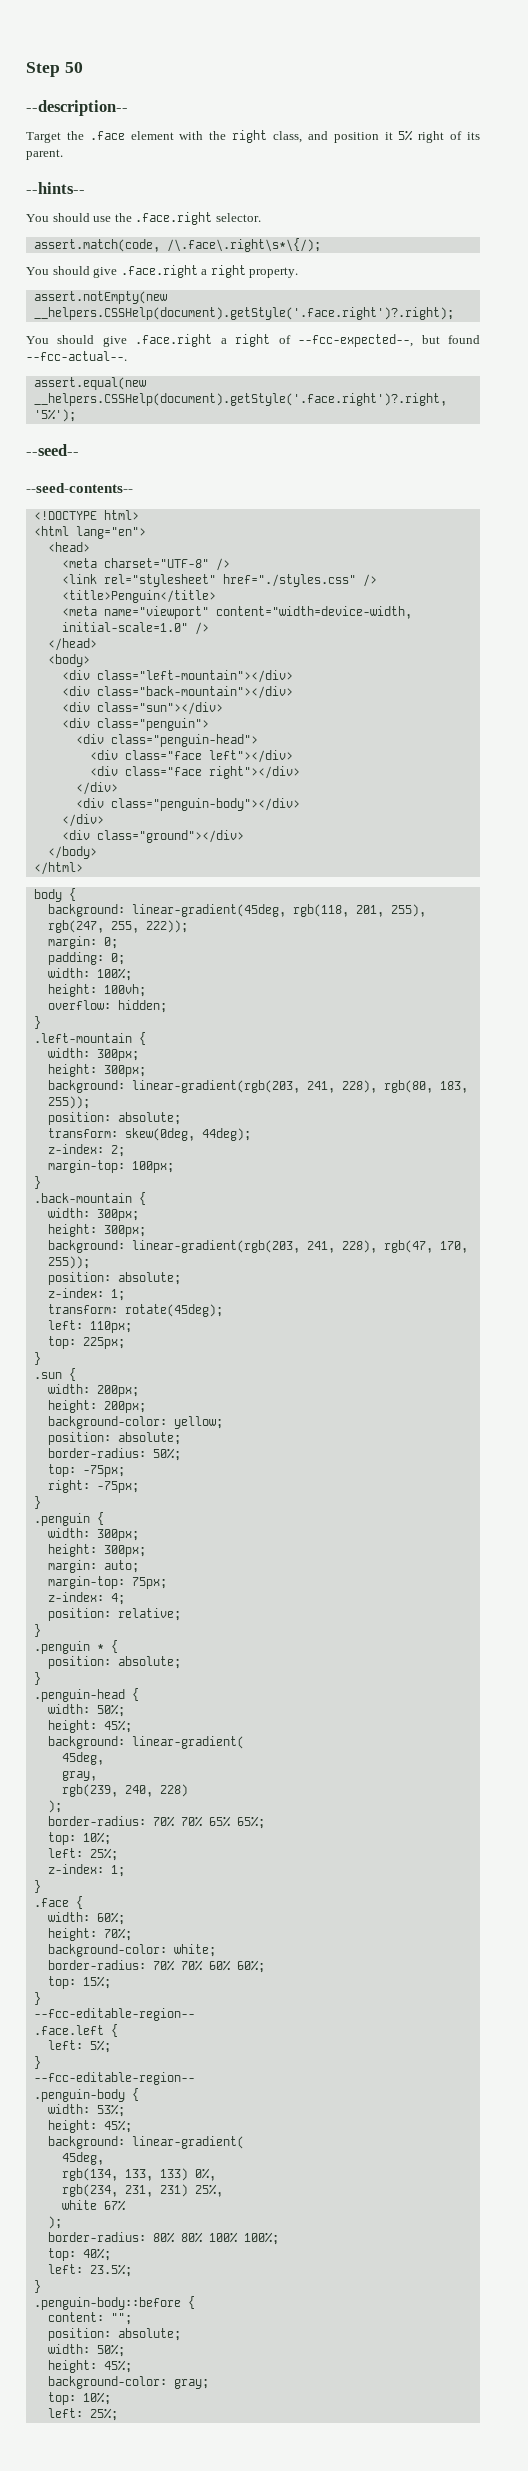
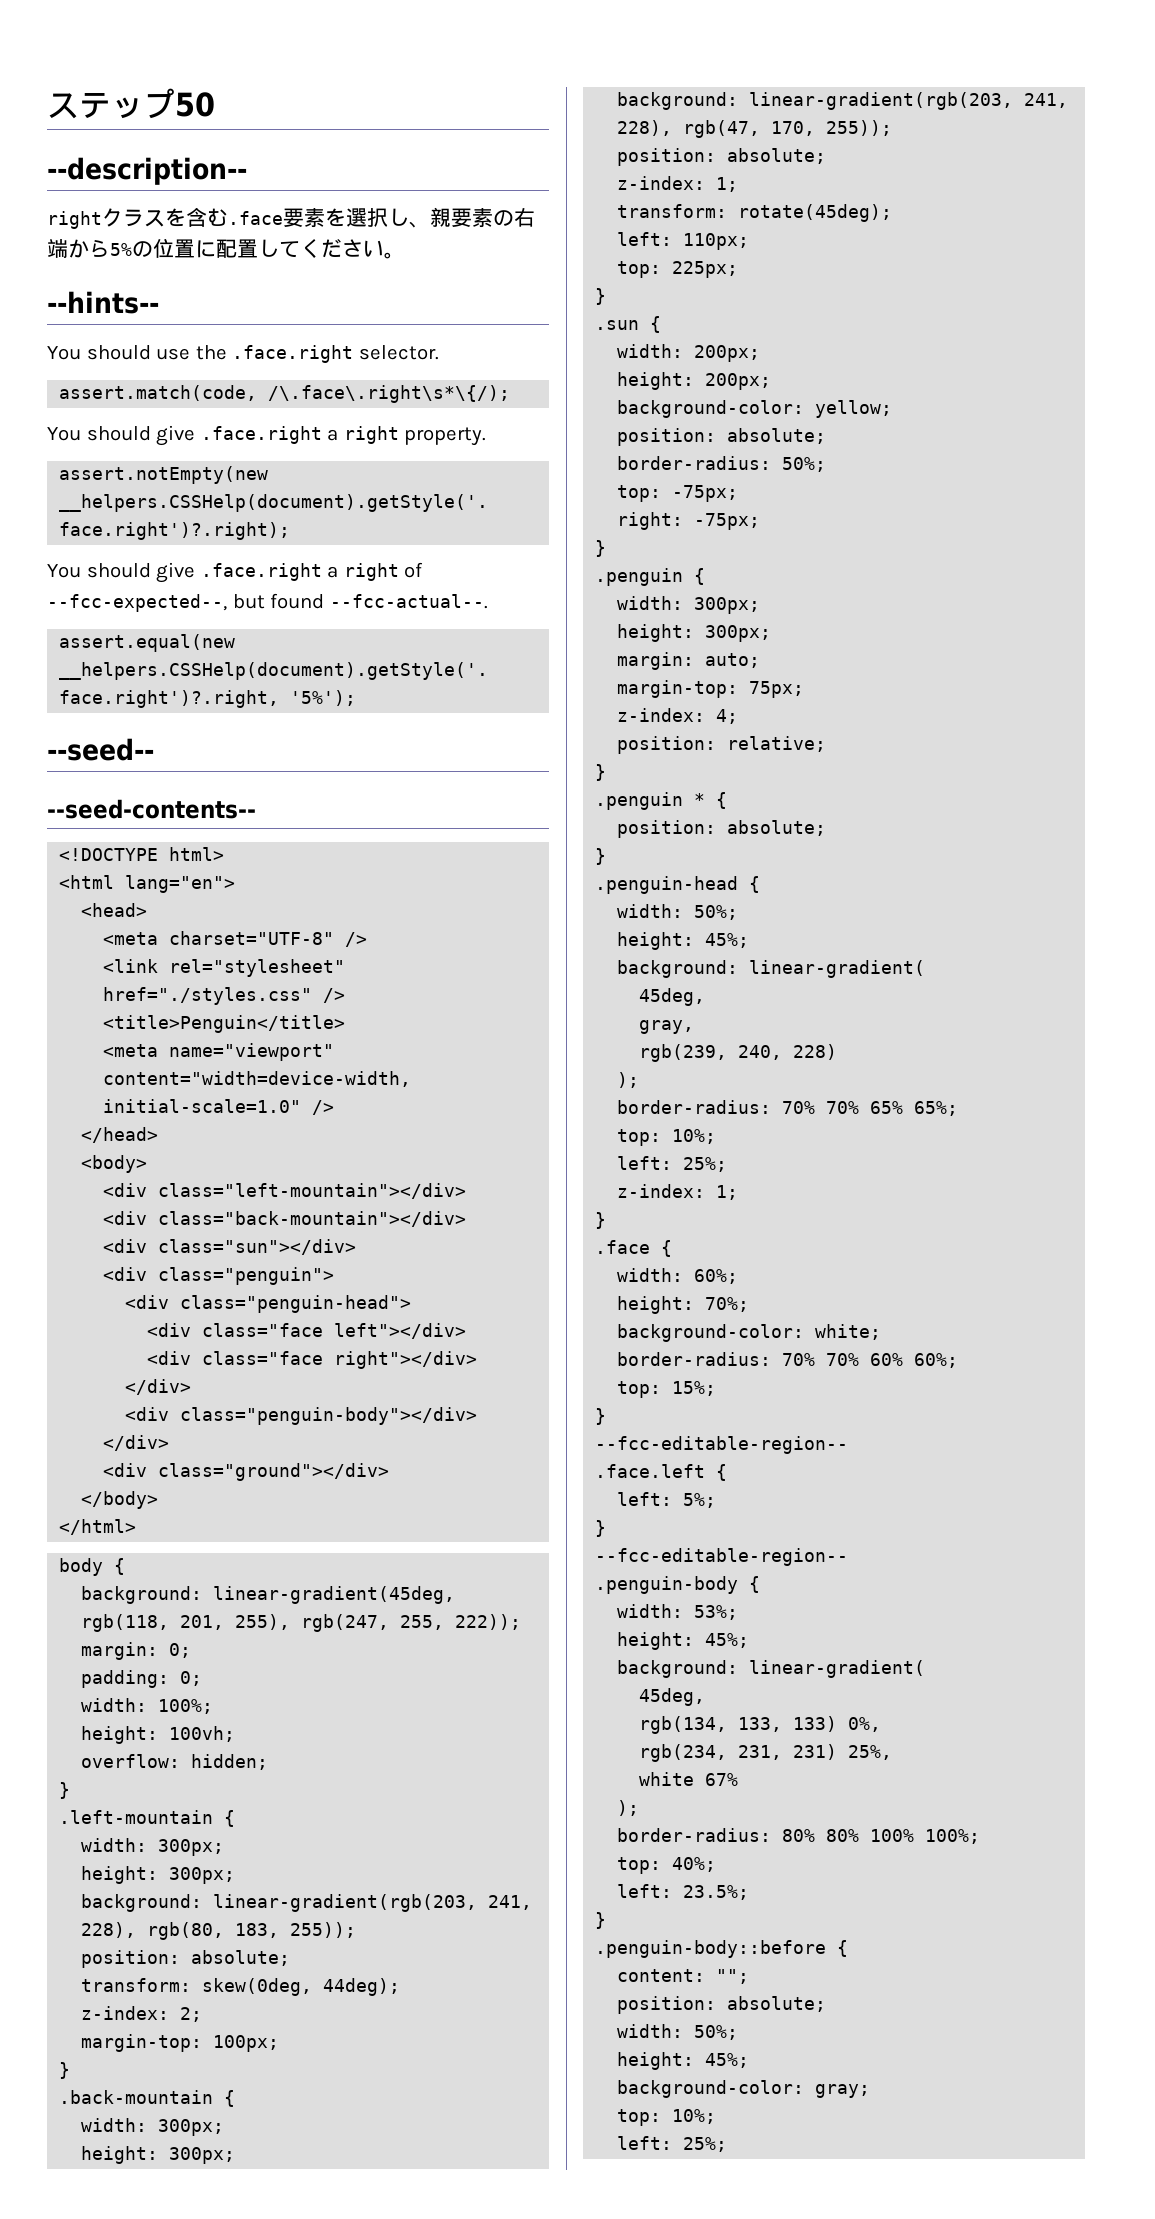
- Step 50
+ ステップ50
- Target the .face element with the right class, and position it 5% right of its parent.
+ rightクラスを含む.face要素を選択し、親要素の右端から5%の位置に配置してください。

